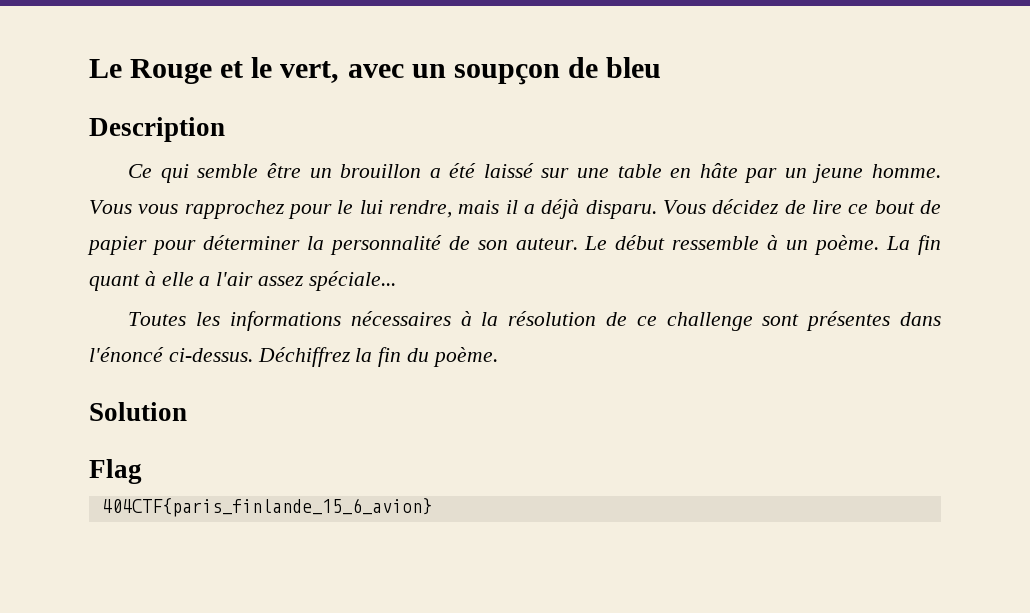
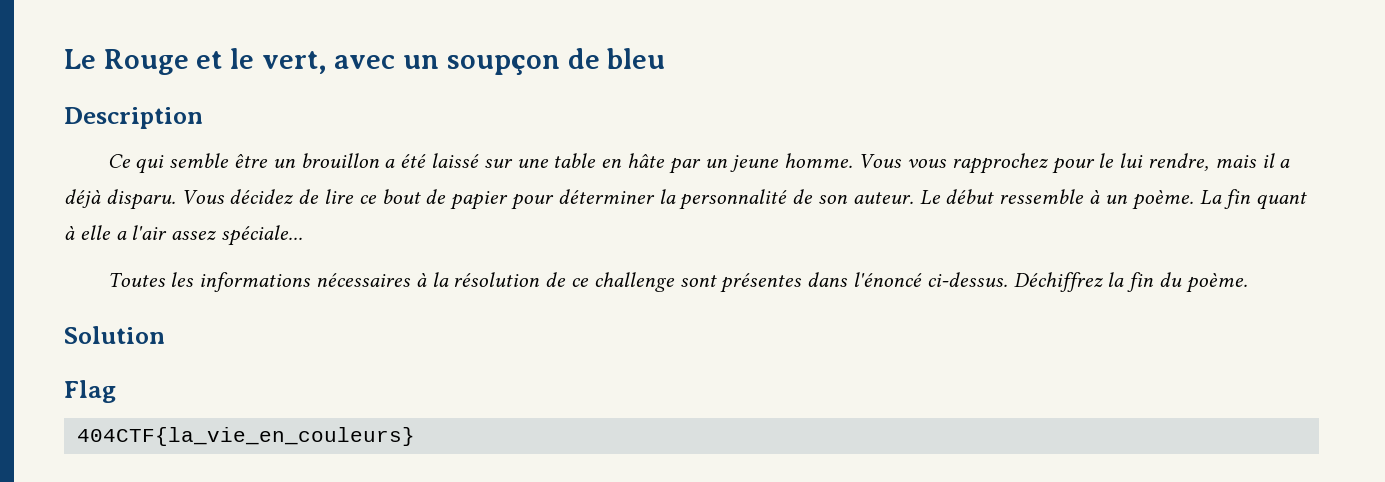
- 404CTF{paris_finlande_15_6_avion}
+ 404CTF{la_vie_en_couleurs}

